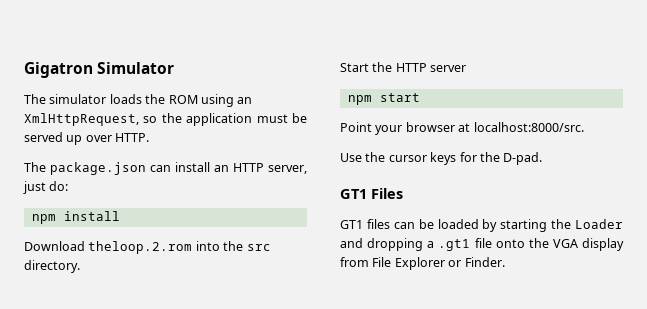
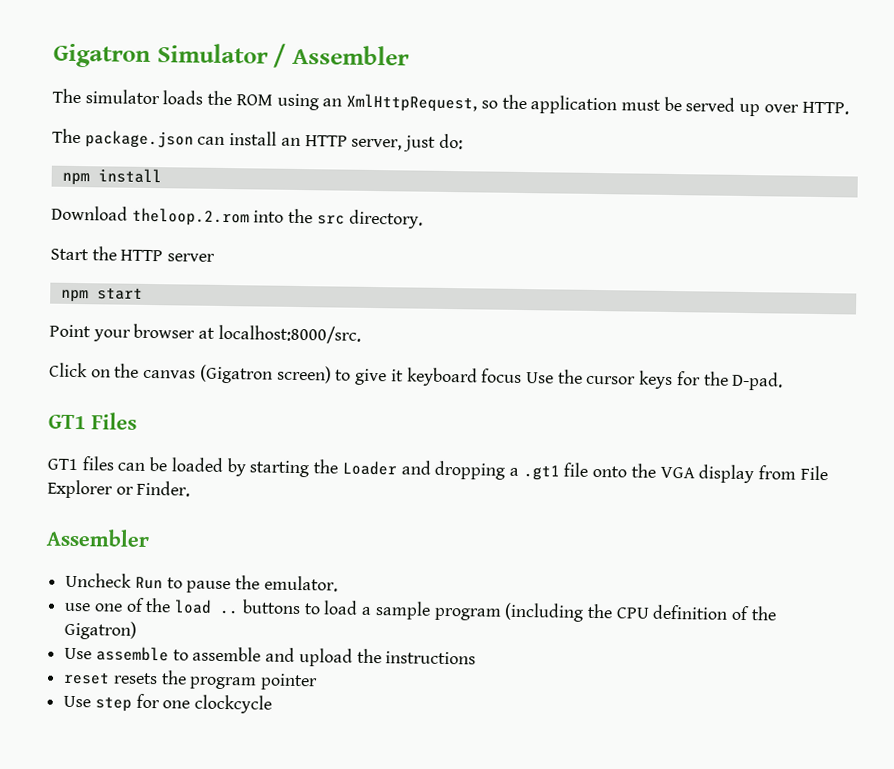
- Gigatron Simulator
+ Gigatron Simulator / Assembler
- Use the cursor keys for the D-pad.
+ Click on the canvas (Gigatron screen) to give it keyboard focus Use the cursor keys for the D-pad.
  GT1 files can be loaded by starting the Loader and dropping a .gt1 file onto the VGA display from File Explorer or Finder.
+ Assembler
+ Uncheck Run to pause the emulator.
+ use one of the load .. buttons to load a sample program (including the CPU definition of the Gigatron)
+ Use assemble to assemble and upload the instructions
+ reset resets the program pointer
+ Use step for one clockcycle

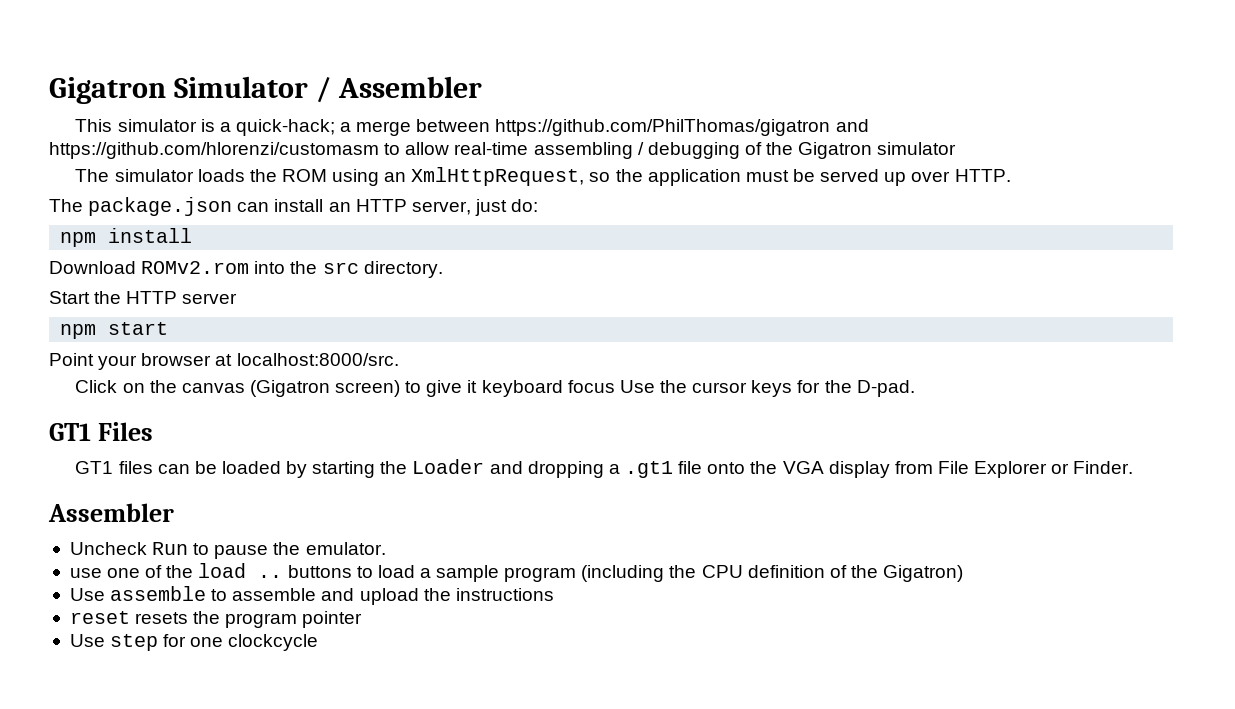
+ This simulator is a quick-hack; a merge between https://github.com/PhilThomas/gigatron and https://github.com/hlorenzi/customasm to allow real-time assembling / debugging of the Gigatron simulator
- Download theloop.2.rom into the src directory.
+ Download ROMv2.rom into the src directory.

